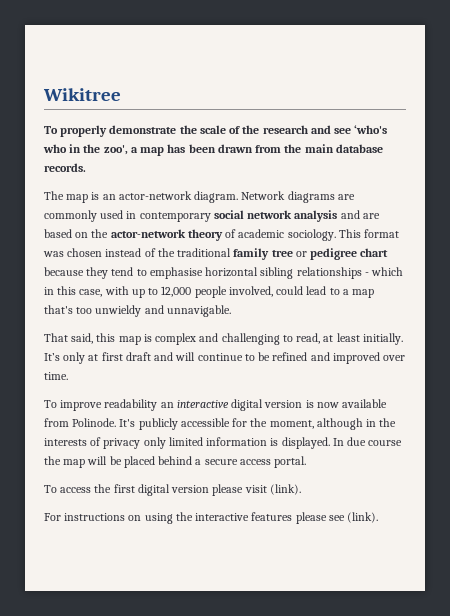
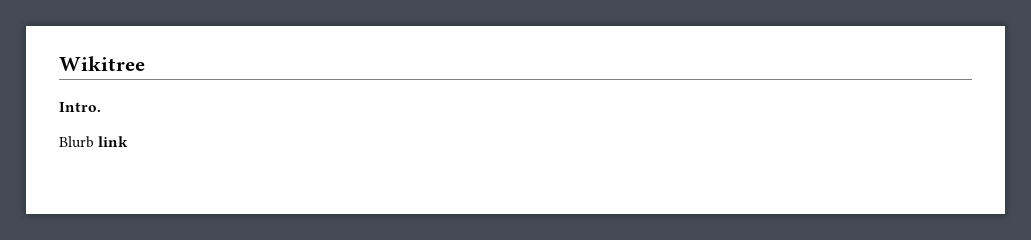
- To properly demonstrate the scale of the research and see ‘who's who in the zoo', a map has been drawn from the main database records.
- The map is an actor-network diagram. Network diagrams are commonly used in contemporary social network analysis and are based on the actor-network theory of academic sociology. This format was chosen instead of the traditional family tree or pedigree chart because they tend to emphasise horizontal sibling relationships - which in this case, with up to 12,000 people involved, could lead to a map that's too unwieldy and unnavigable.
- That said, this map is complex and challenging to read, at least initially. It’s only at first draft and will continue to be refined and improved over time.
- To improve readability an interactive digital version is now available from Polinode. It's publicly accessible for the moment, although in the interests of privacy only limited information is displayed. In due course the map will be placed behind a secure access portal.
- To access the first digital version please visit (link).
- For instructions on using the interactive features please see (link).
+ Intro.
+ Blurb link

